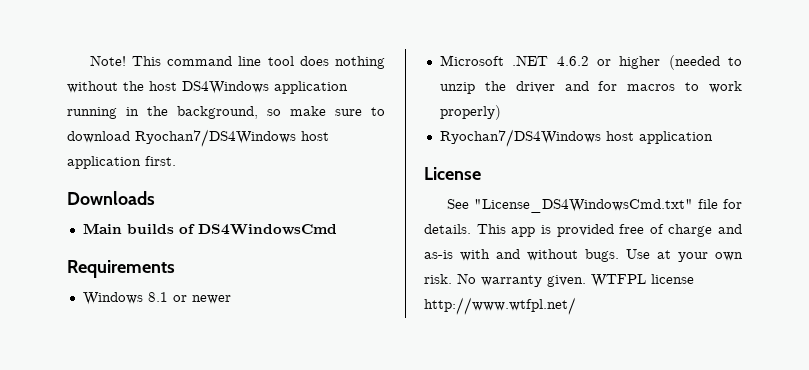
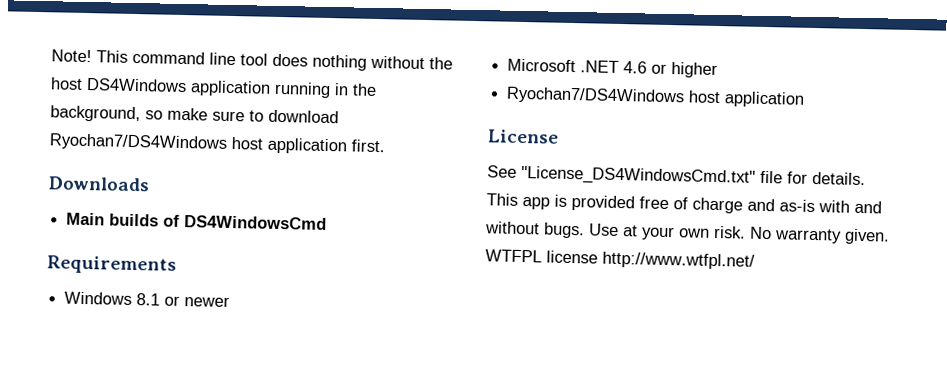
- Microsoft .NET 4.6.2 or higher (needed to unzip the driver and for macros to work properly)
+ Microsoft .NET 4.6 or higher

